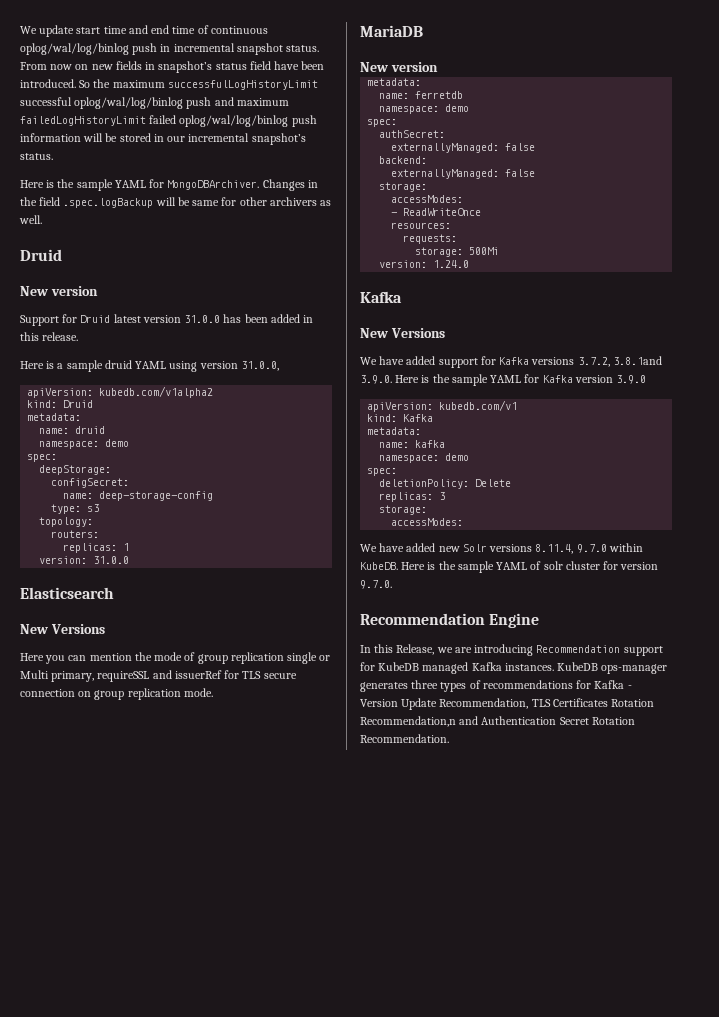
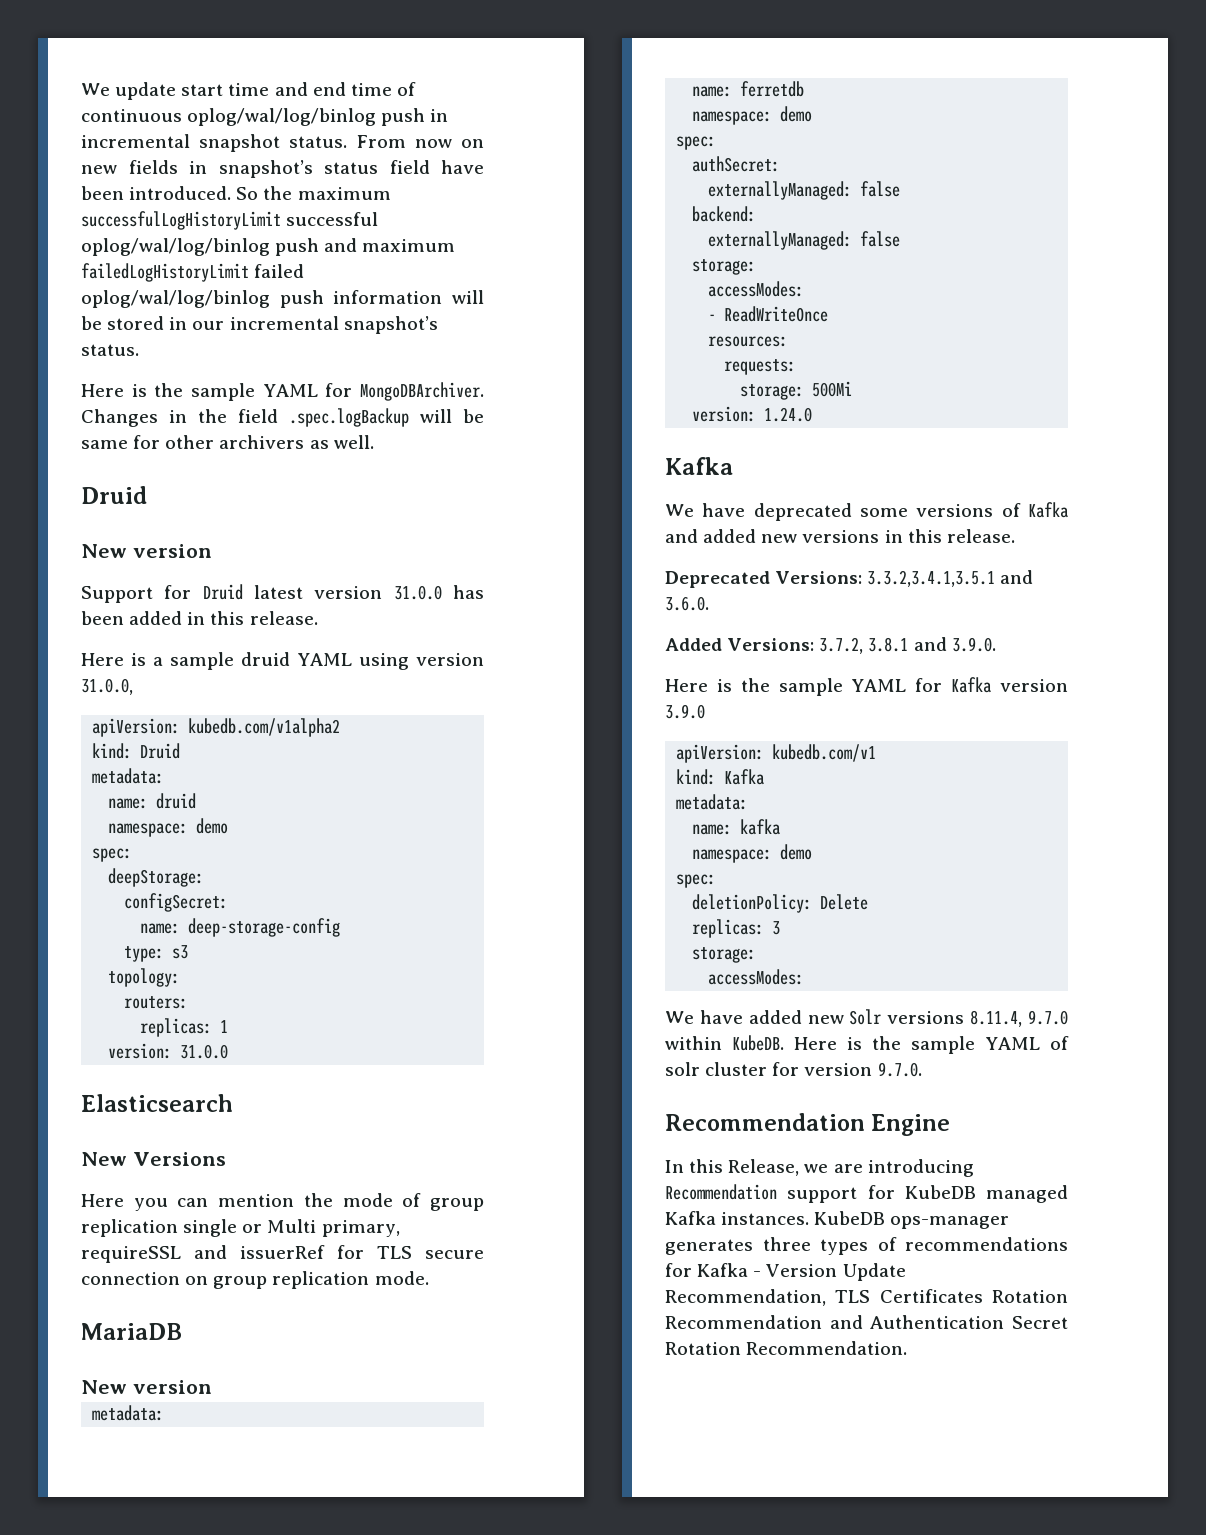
  version: 1.24.0
  Kafka
- New Versions
- We have added support for Kafka versions 3.7.2, 3.8.1and 3.9.0. Here is the sample YAML for Kafka version 3.9.0
+ We have deprecated some versions of Kafka and added new versions in this release.
+ Deprecated Versions: 3.3.2,3.4.1,3.5.1 and 3.6.0.
+ Added Versions: 3.7.2, 3.8.1 and 3.9.0.
+ Here is the sample YAML for Kafka version 3.9.0
- KubeDB ops-manager generates three types of recommendations for Kafka - Version Update Recommendation, TLS Certificates Rotation Recommendation,n and Authentication Secret Rotation Recommendation.
+ KubeDB ops-manager generates three types of recommendations for Kafka - Version Update Recommendation, TLS Certificates Rotation Recommendation and Authentication Secret Rotation Recommendation.

